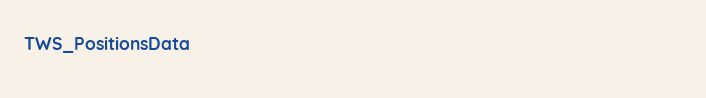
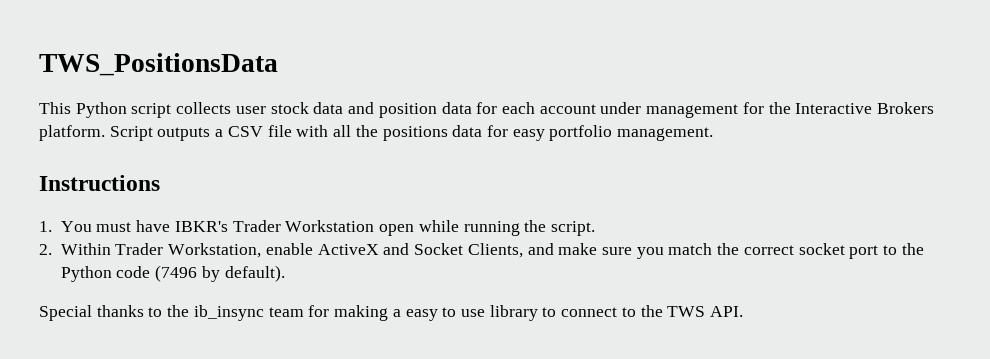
+ This Python script collects user stock data and position data for each account under management for the Interactive Brokers platform. Script outputs a CSV file with all the positions data for easy portfolio management.
+ Instructions
+ 1. You must have IBKR's Trader Workstation open while running the script.
+ 2. Within Trader Workstation, enable ActiveX and Socket Clients, and make sure you match the correct socket port to the Python code (7496 by default).
+ Special thanks to the ib_insync team for making a easy to use library to connect to the TWS API.

